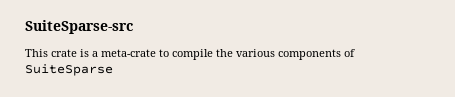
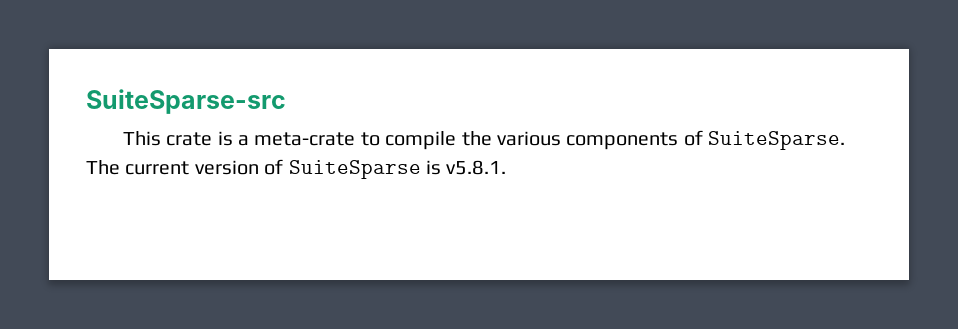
- This crate is a meta-crate to compile the various components of SuiteSparse
+ This crate is a meta-crate to compile the various components of SuiteSparse. The current version of SuiteSparse is v5.8.1.

